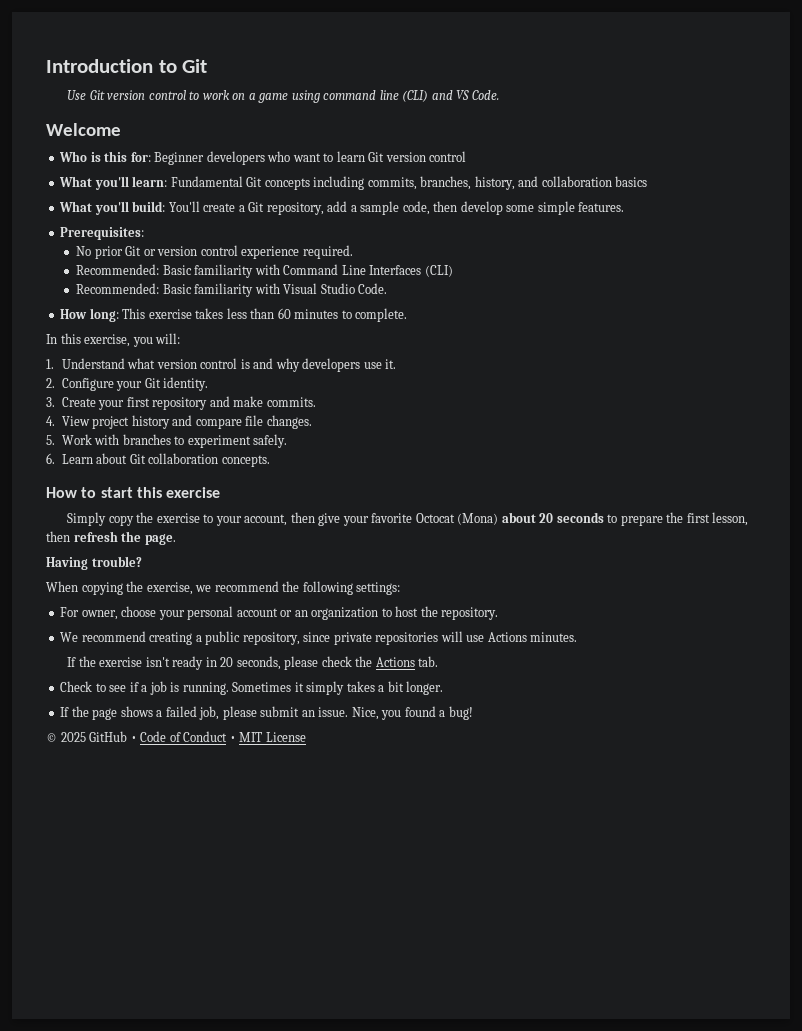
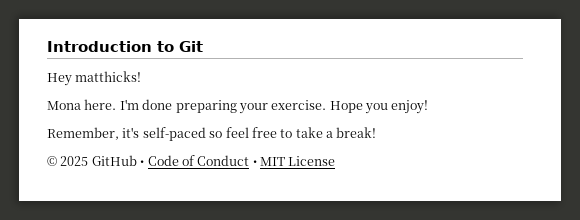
- Use Git version control to work on a game using command line (CLI) and VS Code.
- Welcome
- Who is this for: Beginner developers who want to learn Git version control
- What you'll learn: Fundamental Git concepts including commits, branches, history, and collaboration basics
- What you'll build: You'll create a Git repository, add a sample code, then develop some simple features.
- Prerequisites:
- No prior Git or version control experience required.
- Recommended: Basic familiarity with Command Line Interfaces (CLI)
- Recommended: Basic familiarity with Visual Studio Code.
- How long: This exercise takes less than 60 minutes to complete.
- In this exercise, you will:
- 1. Understand what version control is and why developers use it.
- 2. Configure your Git identity.
- 3. Create your first repository and make commits.
- 4. View project history and compare file changes.
- 5. Work with branches to experiment safely.
- 6. Learn about Git collaboration concepts.
- How to start this exercise
- Simply copy the exercise to your account, then give your favorite Octocat (Mona) about 20 seconds to prepare the first lesson, then refresh the page.
- Having trouble?
- When copying the exercise, we recommend the following settings:
- For owner, choose your personal account or an organization to host the repository.
- We recommend creating a public repository, since private repositories will use Actions minutes.
- If the exercise isn't ready in 20 seconds, please check the Actions tab.
- Check to see if a job is running. Sometimes it simply takes a bit longer.
- If the page shows a failed job, please submit an issue. Nice, you found a bug!
+ Hey matthicks!
+ Mona here. I'm done preparing your exercise. Hope you enjoy!
+ Remember, it's self-paced so feel free to take a break!

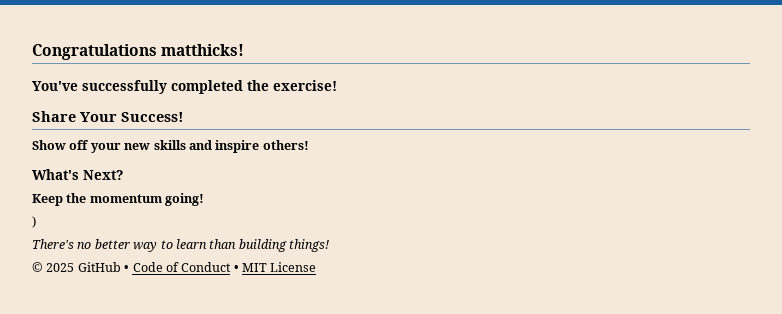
- Introduction to Git
- Hey matthicks!
- Mona here. I'm done preparing your exercise. Hope you enjoy!
- Remember, it's self-paced so feel free to take a break!
+ Congratulations matthicks!
+ You've successfully completed the exercise!
+ Share Your Success!
+ Show off your new skills and inspire others!
+ What's Next?
+ Keep the momentum going!
+ )
+ There's no better way to learn than building things!

